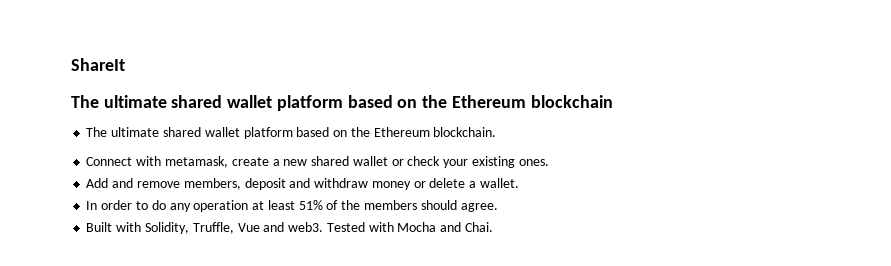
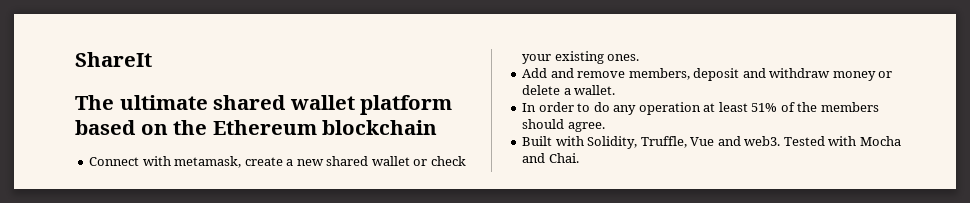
- The ultimate shared wallet platform based on the Ethereum blockchain.

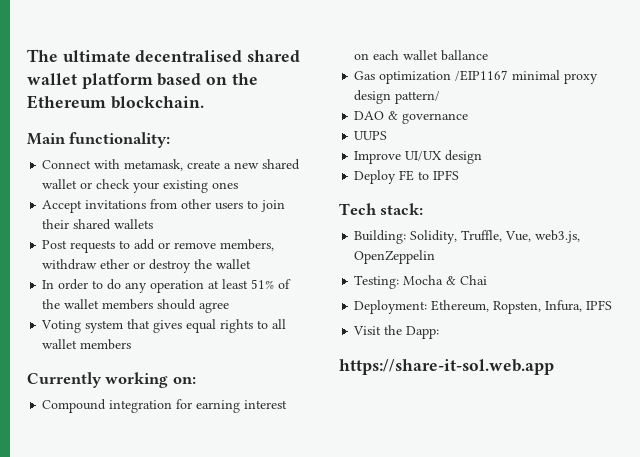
- ShareIt
- The ultimate shared wallet platform based on the Ethereum blockchain
+ The ultimate decentralised shared wallet platform based on the Ethereum blockchain.
+ Main functionality:
- Connect with metamask, create a new shared wallet or check your existing ones.
- Add and remove members, deposit and withdraw money or delete a wallet.
+ Connect with metamask, create a new shared wallet or check your existing ones
+ Accept invitations from other users to join their shared wallets
+ Post requests to add or remove members, withdraw ether or destroy the wallet
- In order to do any operation at least 51% of the members should agree.
- Built with Solidity, Truffle, Vue and web3. Tested with Mocha and Chai.
+ In order to do any operation at least 51% of the wallet members should agree
+ Voting system that gives equal rights to all wallet members
+ Currently working on:
+ Compound integration for earning interest on each wallet ballance
+ Gas optimization /EIP1167 minimal proxy design pattern/
+ DAO & governance
+ UUPS
+ Improve UI/UX design
+ Deploy FE to IPFS
+ Tech stack:
+ Building: Solidity, Truffle, Vue, web3.js, OpenZeppelin
+ Testing: Mocha & Chai
+ Deployment: Ethereum, Ropsten, Infura, IPFS
+ Visit the Dapp:
+ https://share-it-sol.web.app

